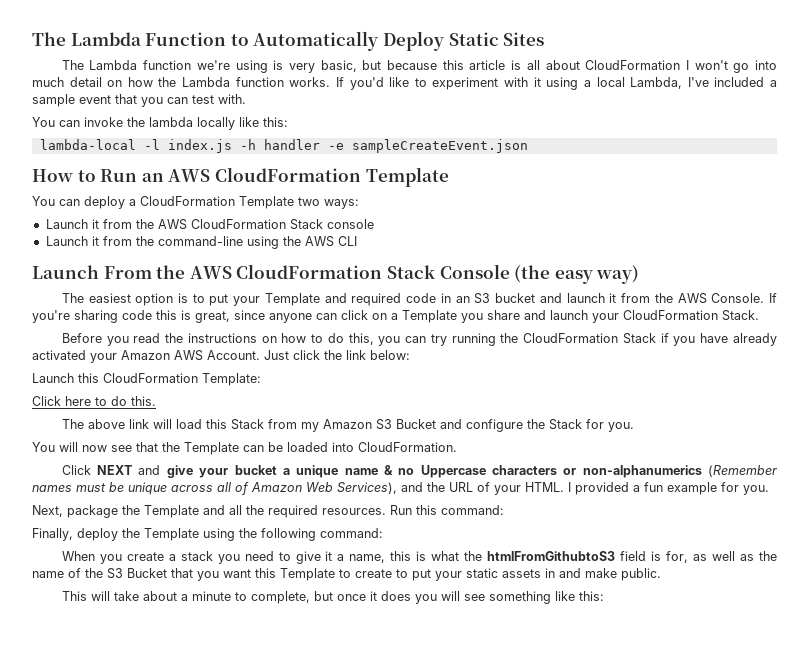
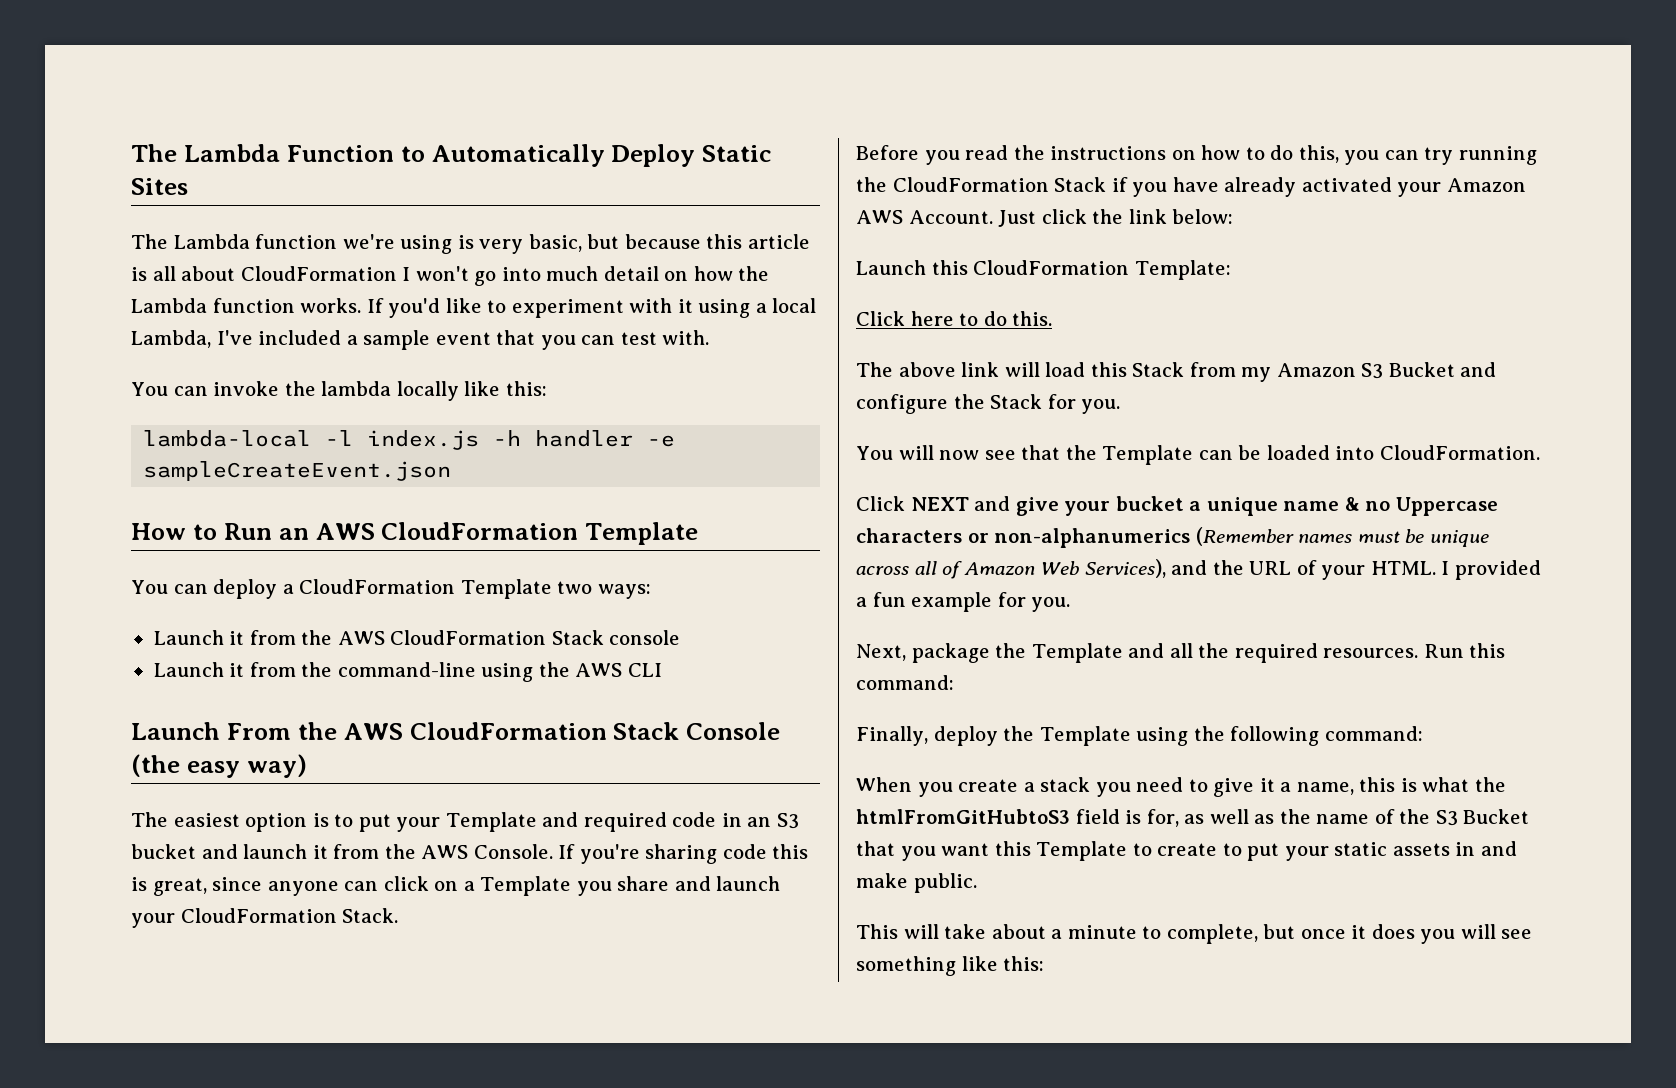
- When you create a stack you need to give it a name, this is what the htmlFromGithubtoS3 field is for, as well as the name of the S3 Bucket that you want this Template to create to put your static assets in and make public.
+ When you create a stack you need to give it a name, this is what the htmlFromGitHubtoS3 field is for, as well as the name of the S3 Bucket that you want this Template to create to put your static assets in and make public.

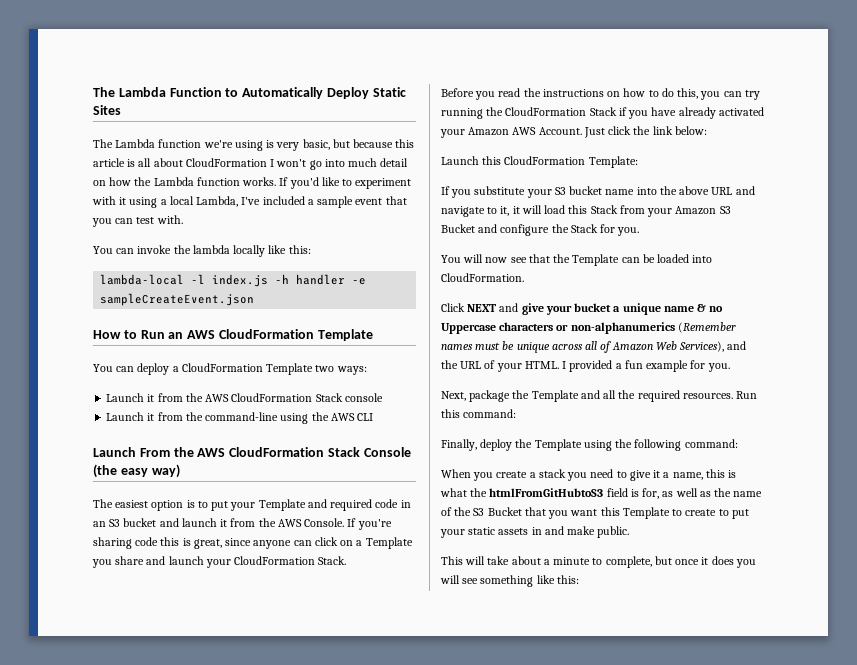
- Click here to do this.
- The above link will load this Stack from my Amazon S3 Bucket and configure the Stack for you.
+ If you substitute your S3 bucket name into the above URL and navigate to it, it will load this Stack from your Amazon S3 Bucket and configure the Stack for you.

